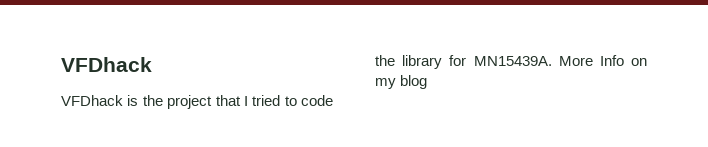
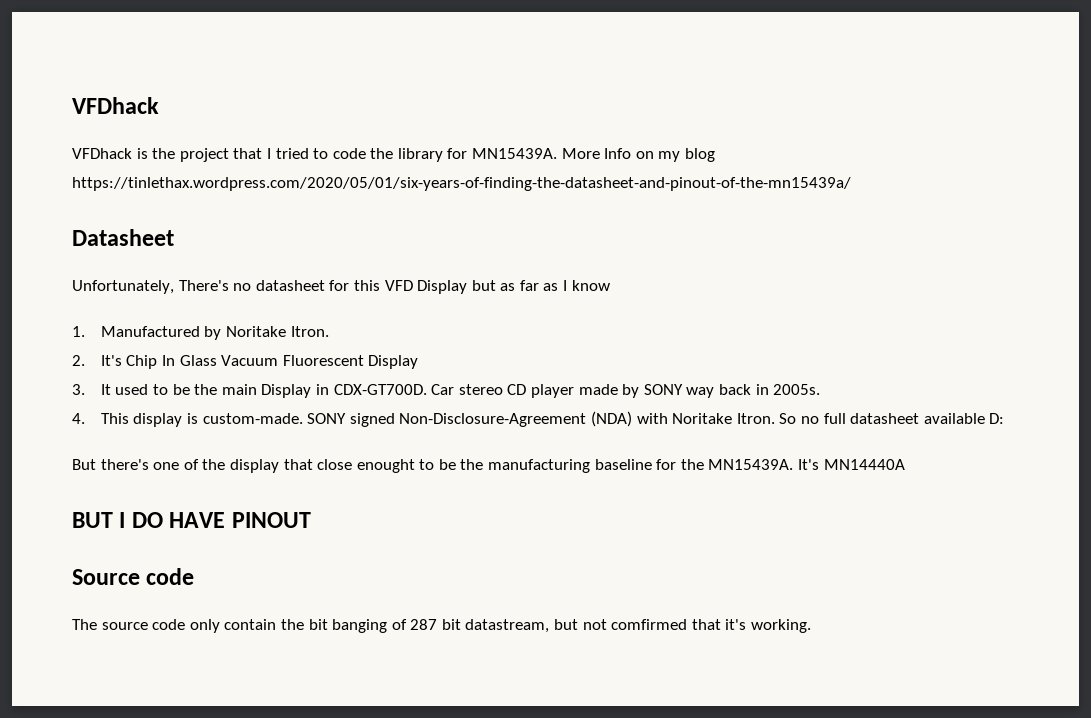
- More Info on my blog
+ More Info on my blog https://tinlethax.wordpress.com/2020/05/01/six-years-of-finding-the-datasheet-and-pinout-of-the-mn15439a/
+ Datasheet
+ Unfortunately, There's no datasheet for this VFD Display but as far as I know
+ 1. Manufactured by Noritake Itron.
+ 2. It's Chip In Glass Vacuum Fluorescent Display
+ 3. It used to be the main Display in CDX-GT700D. Car stereo CD player made by SONY way back in 2005s.
+ 4. This display is custom-made. SONY signed Non-Disclosure-Agreement (NDA) with Noritake Itron. So no full datasheet available D:
+ But there's one of the display that close enought to be the manufacturing baseline for the MN15439A. It's MN14440A
+ BUT I DO HAVE PINOUT
+ Source code
+ The source code only contain the bit banging of 287 bit datastream, but not comfirmed that it's working.

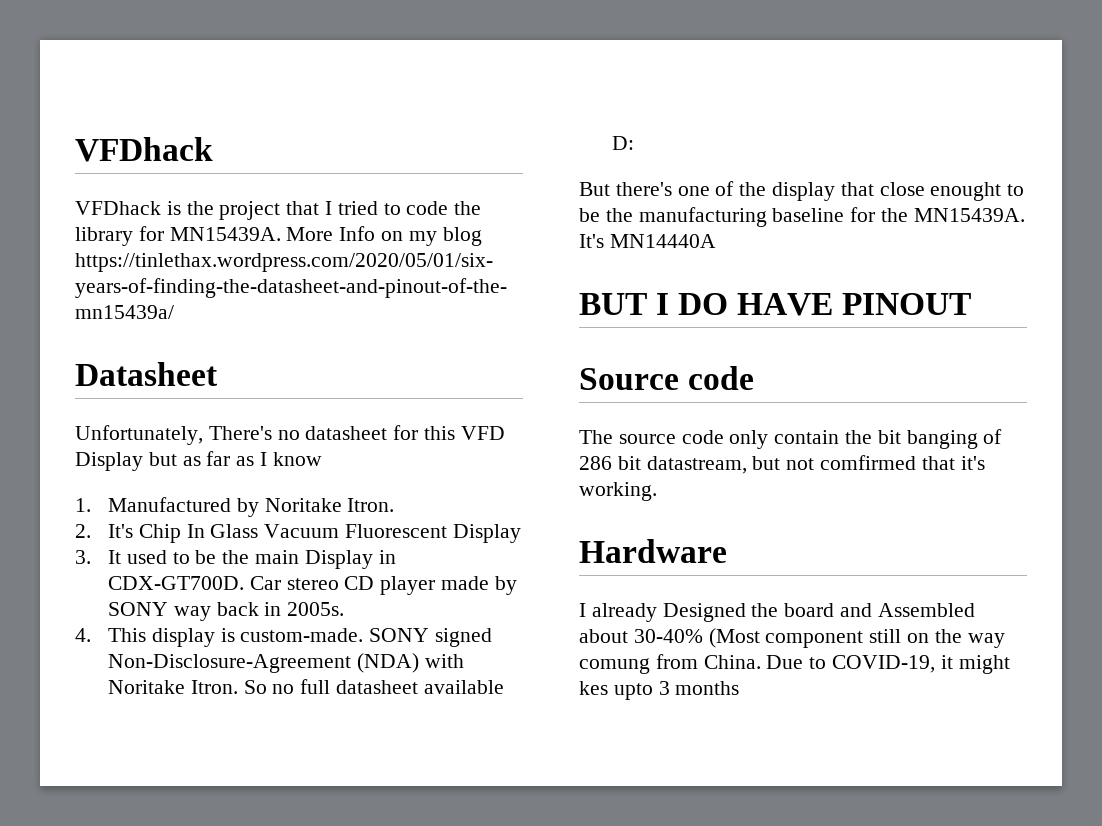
- The source code only contain the bit banging of 287 bit datastream, but not comfirmed that it's working.
+ The source code only contain the bit banging of 286 bit datastream, but not comfirmed that it's working.
+ Hardware
+ I already Designed the board and Assembled about 30-40% (Most component still on the way comung from China. Due to COVID-19, it might kes upto 3 months

